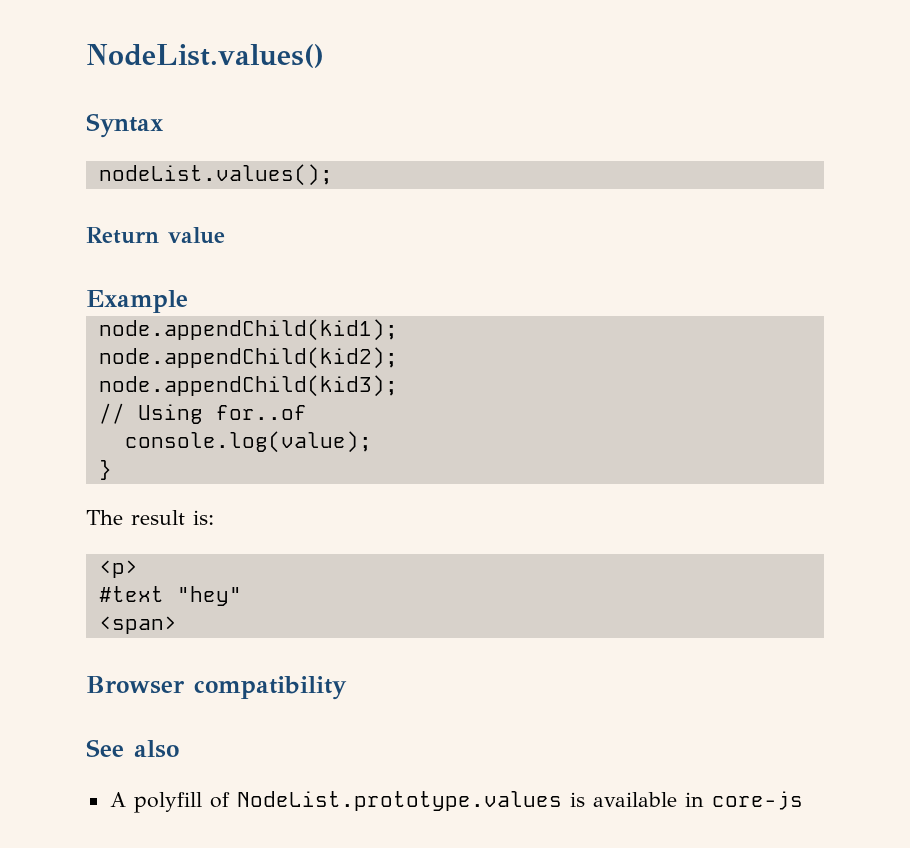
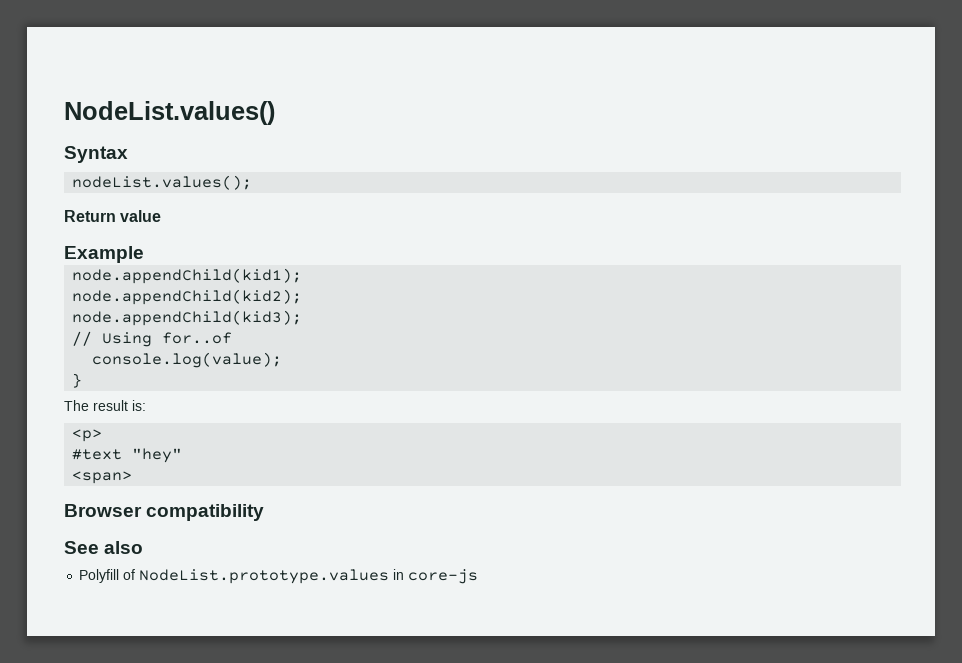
- A polyfill of NodeList.prototype.values is available in core-js
+ Polyfill of NodeList.prototype.values in core-js

